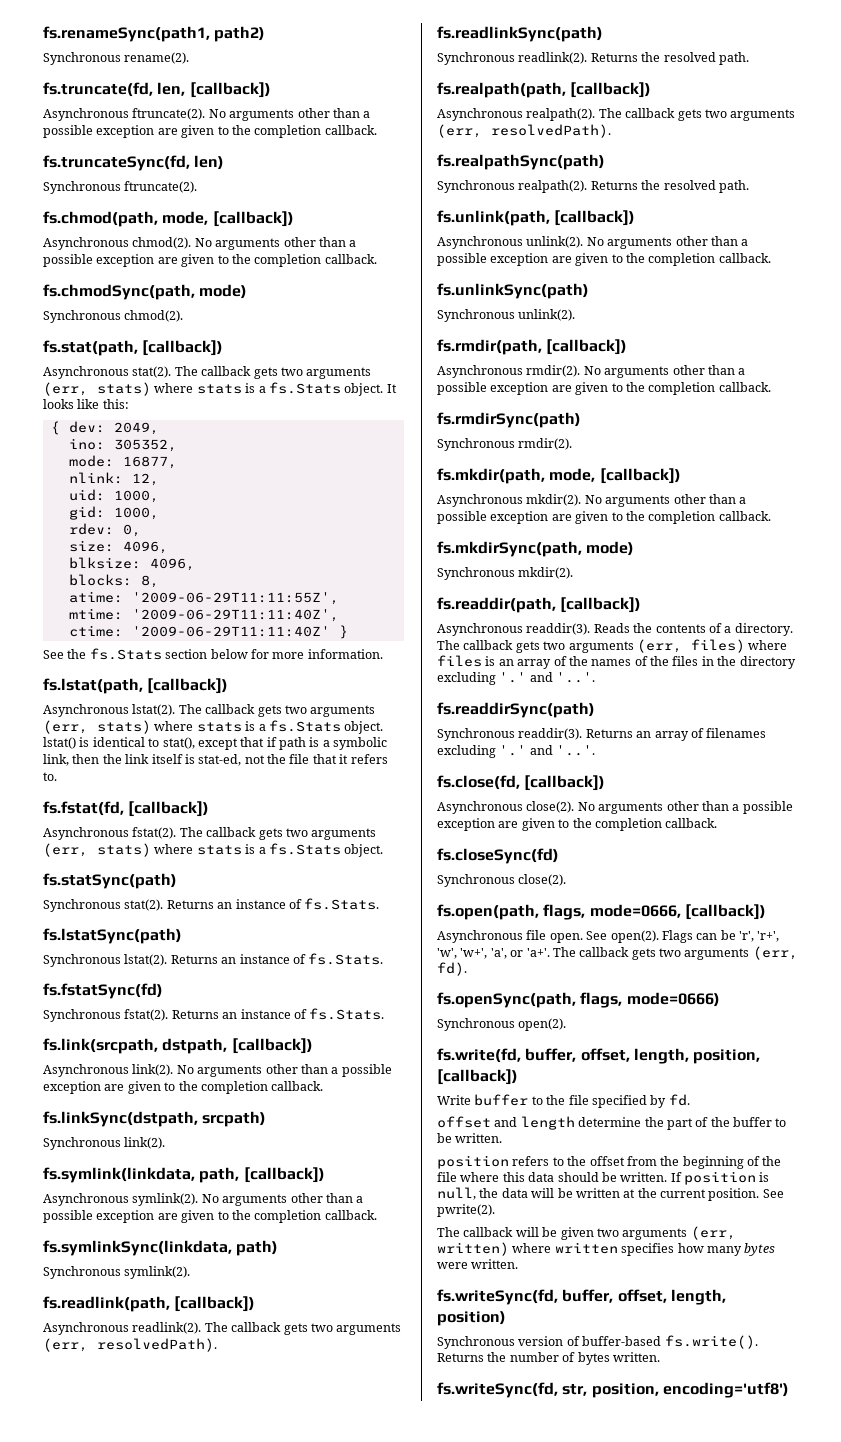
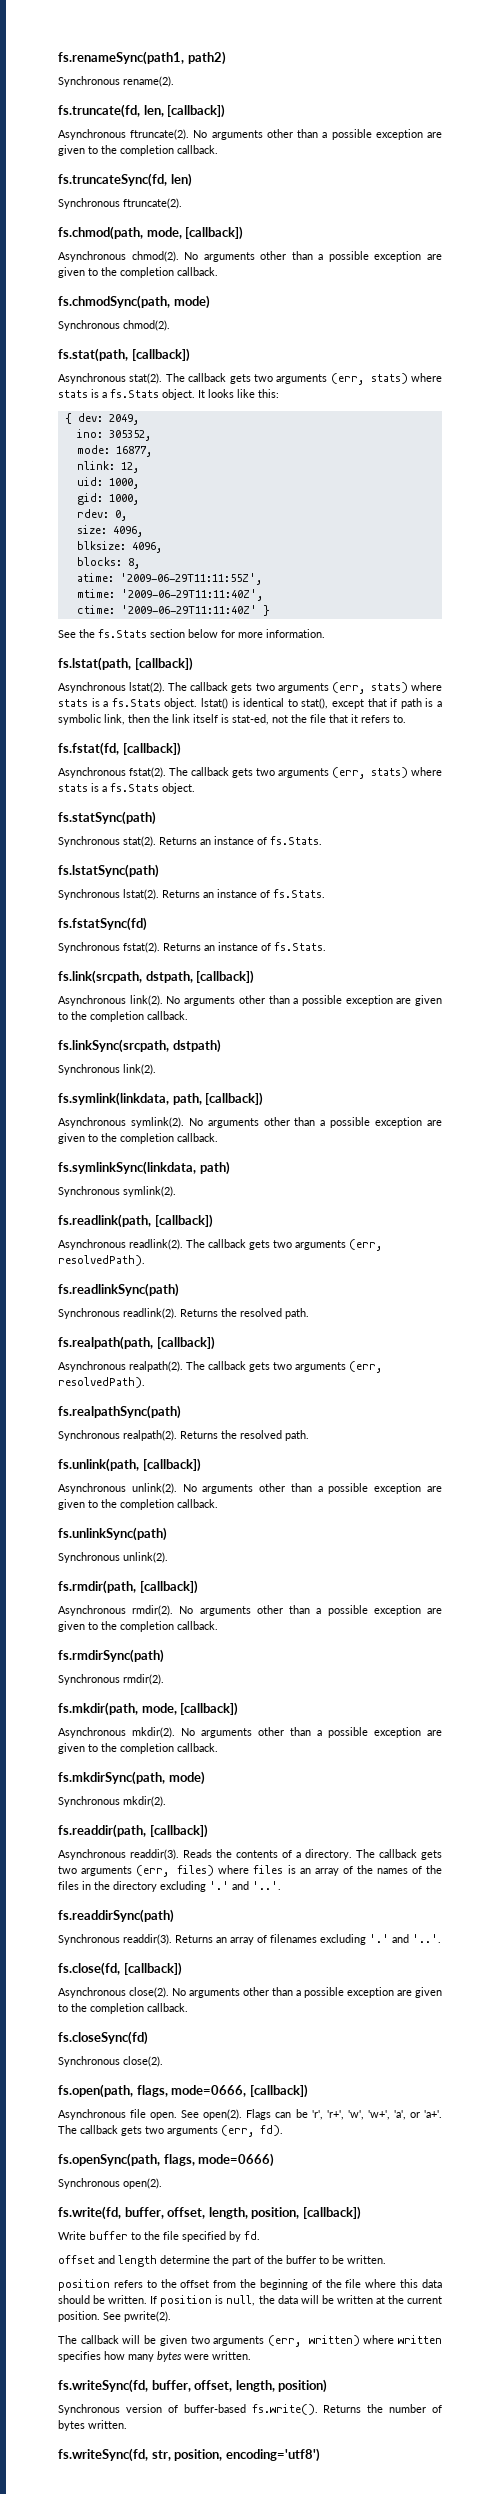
- fs.linkSync(dstpath, srcpath)
+ fs.linkSync(srcpath, dstpath)

